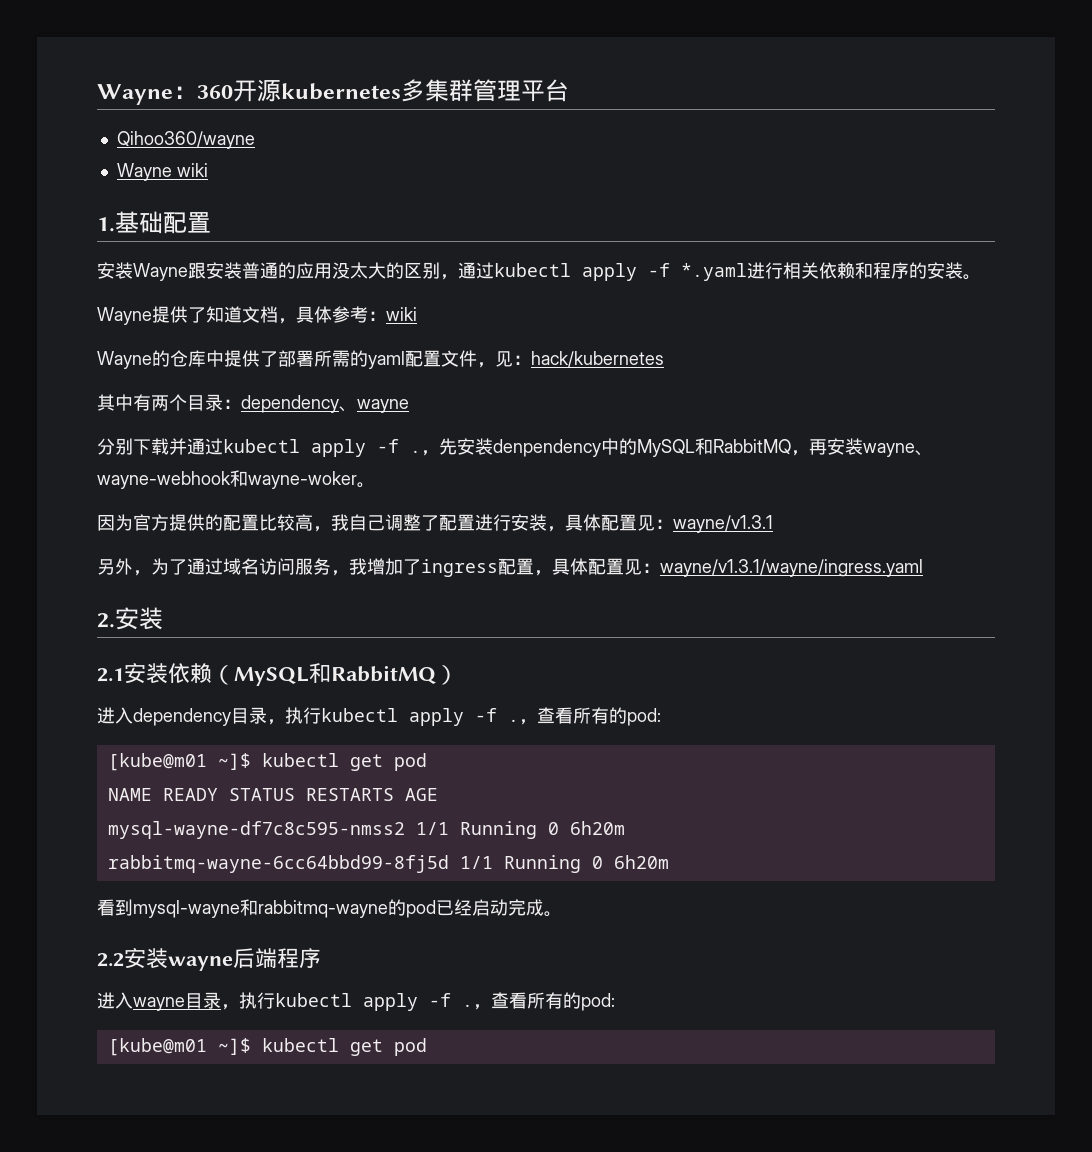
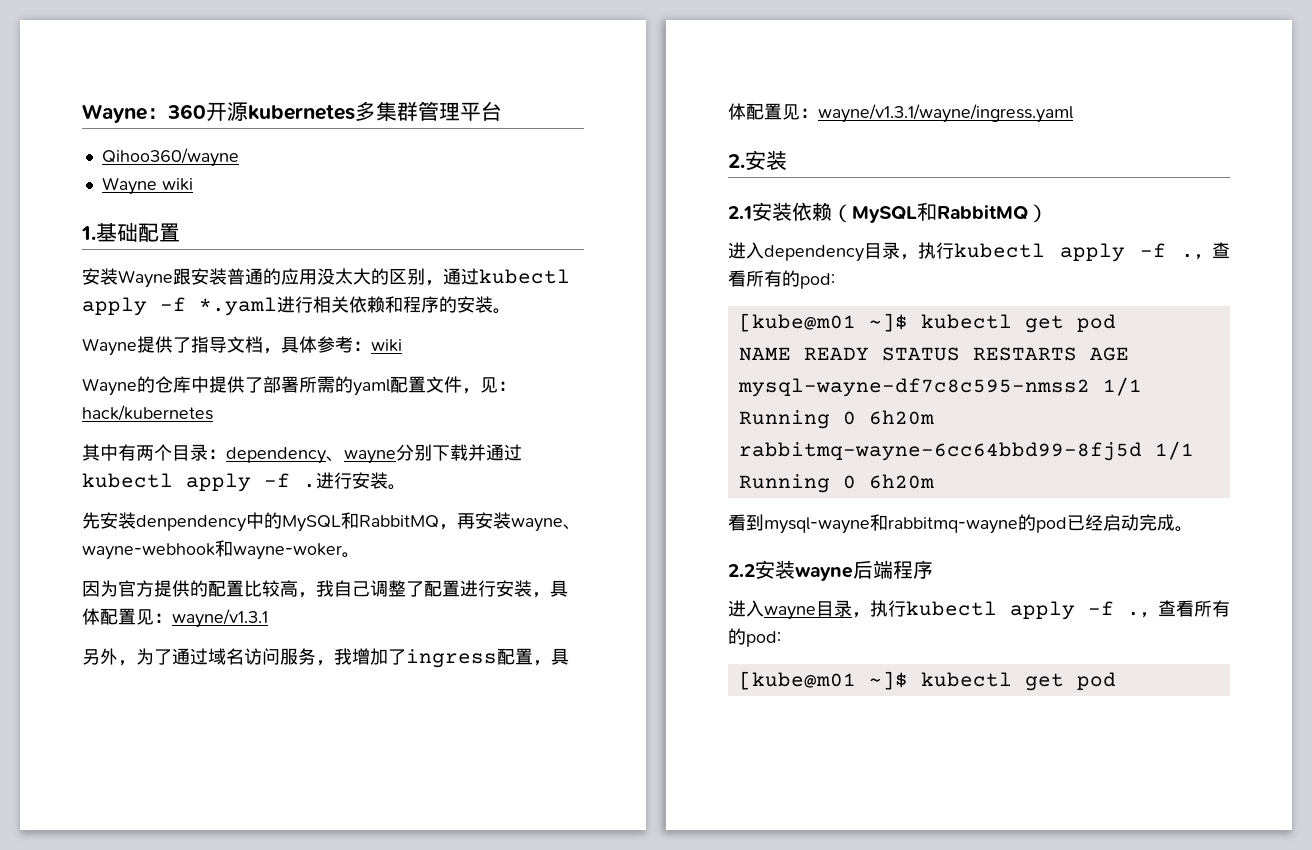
- Wayne提供了知道文档，具体参考：wiki
+ Wayne提供了指导文档，具体参考：wiki
- 其中有两个目录：dependency、wayne
- 分别下载并通过kubectl apply -f .
+ 其中有两个目录：dependency、wayne分别下载并通过kubectl apply -f .
- ，先安装denpendency中的MySQL和RabbitMQ，再安装wayne、wayne-webhook和wayne-woker。
+ 进行安装。
+ 先安装denpendency中的MySQL和RabbitMQ，再安装wayne、wayne-webhook和wayne-woker。

